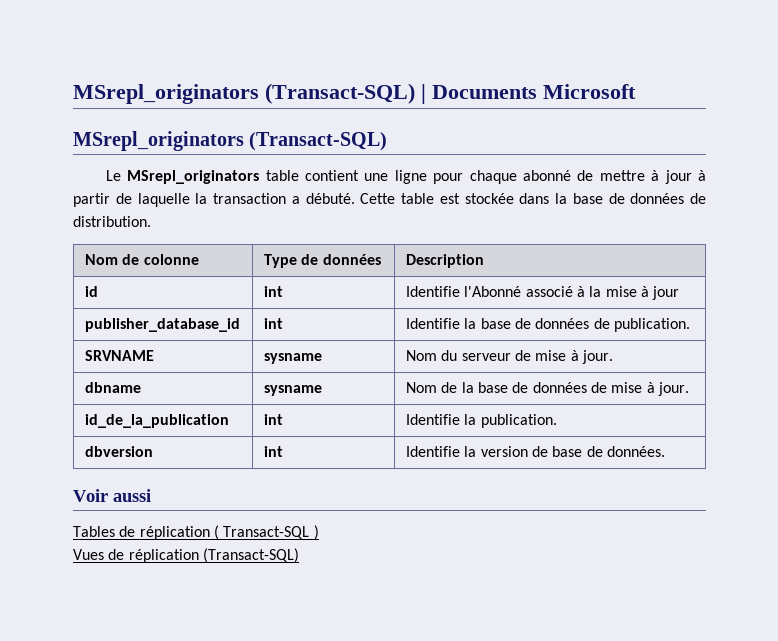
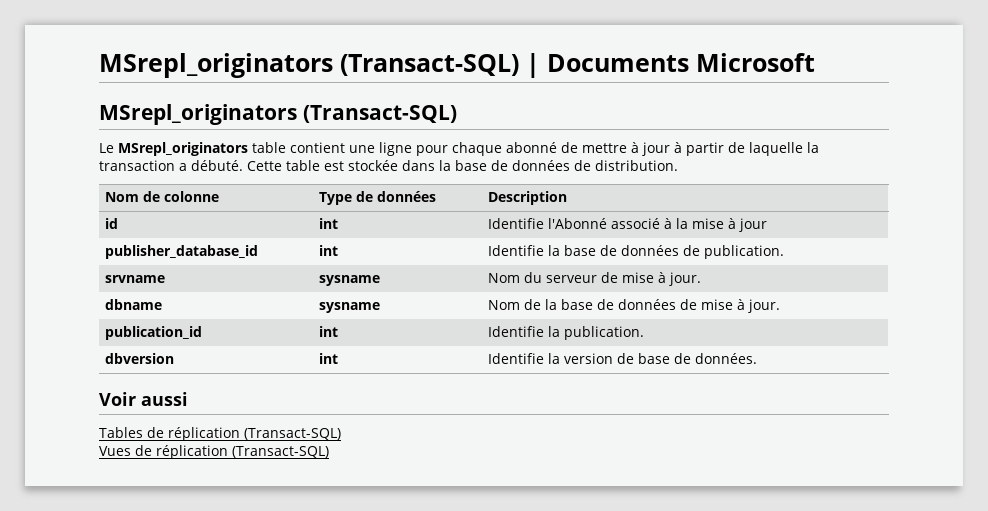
- SRVNAME | sysname | Nom du serveur de mise à jour.
+ srvname | sysname | Nom du serveur de mise à jour.
- id_de_la_publication | int | Identifie la publication.
+ publication_id | int | Identifie la publication.
- Tables de réplication ( Transact-SQL )
+ Tables de réplication (Transact-SQL)

